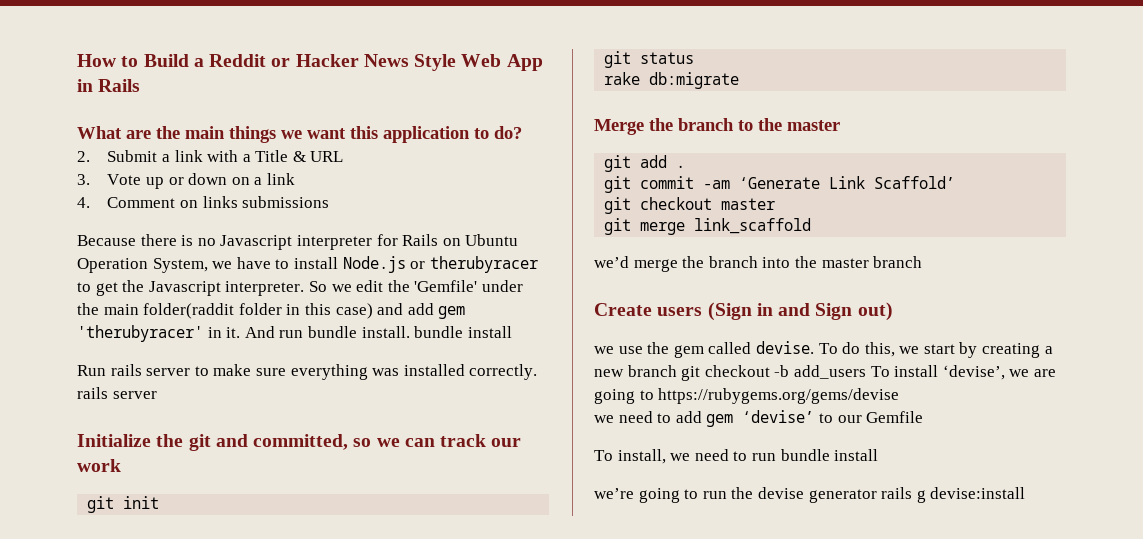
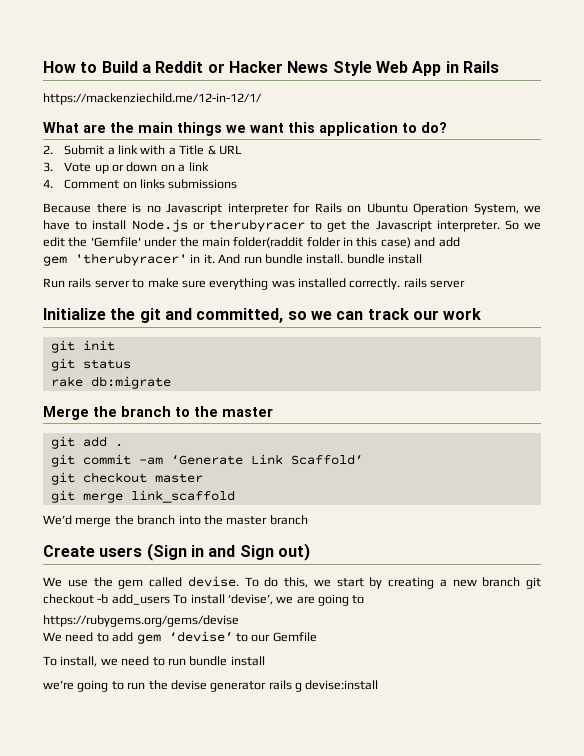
+ https://mackenziechild.me/12-in-12/1/
- So we edit the 'Gemfile' under the main folder(raddit folder in this case) and add gem 'therubyracer' in it.
+ So we edit the 'Gemfile' under the main folder(raddit folder in this case) and add
+ gem 'therubyracer' in it.
- we’d merge the branch into the master branch
+ We’d merge the branch into the master branch
- we use the gem called devise.
+ We use the gem called devise.
- To do this, we start by creating a new branch git checkout -b add_users To install ‘devise’, we are going to https://rubygems.org/gems/devise
+ To do this, we start by creating a new branch git checkout -b add_users To install ‘devise’, we are going to
+ https://rubygems.org/gems/devise
- we need to add gem ‘devise’ to our Gemfile
+ We need to add gem ‘devise’ to our Gemfile

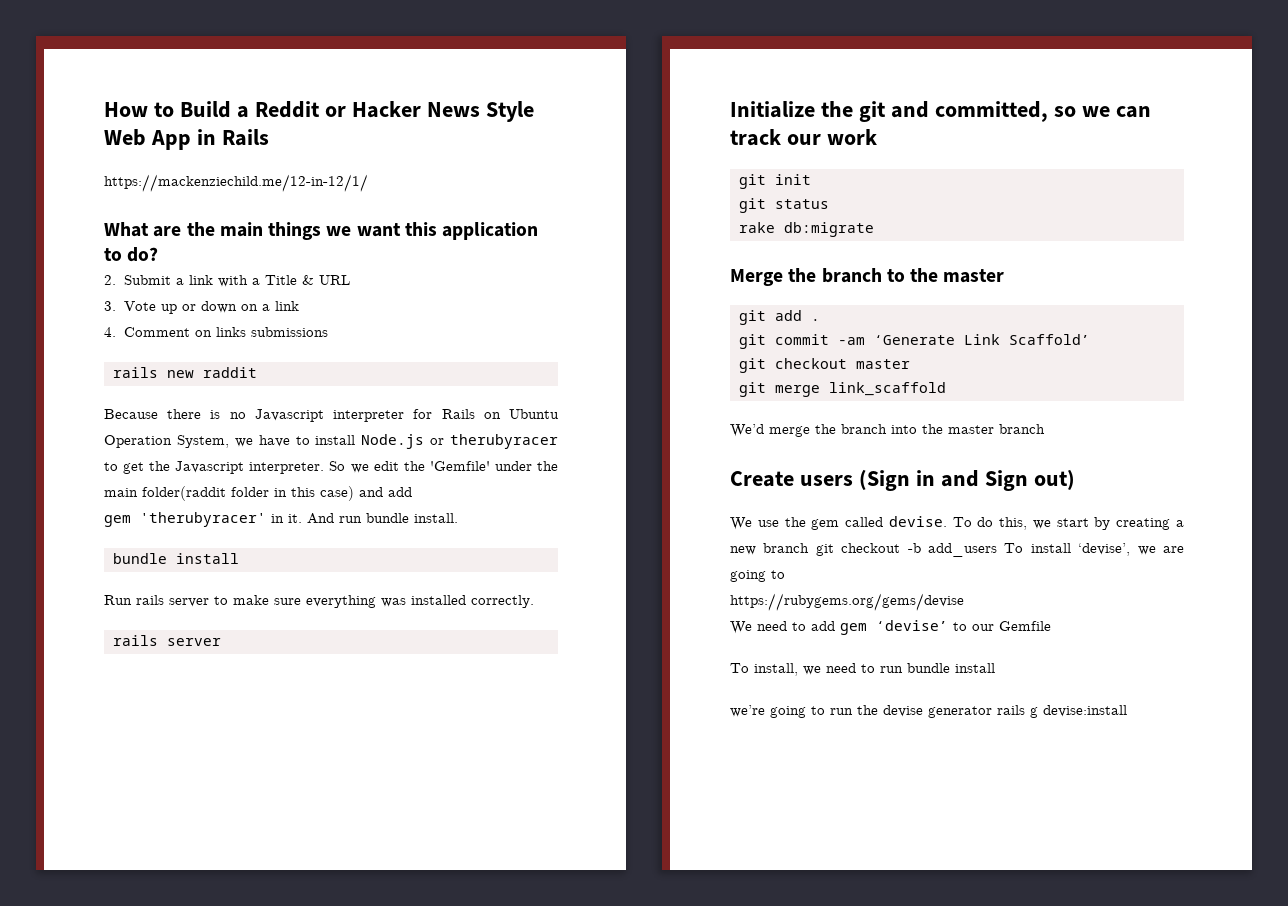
+ rails new raddit
- And run bundle install. bundle install
+ And run bundle install.
+ bundle install
- Run rails server to make sure everything was installed correctly. rails server
+ Run rails server to make sure everything was installed correctly.
+ rails server

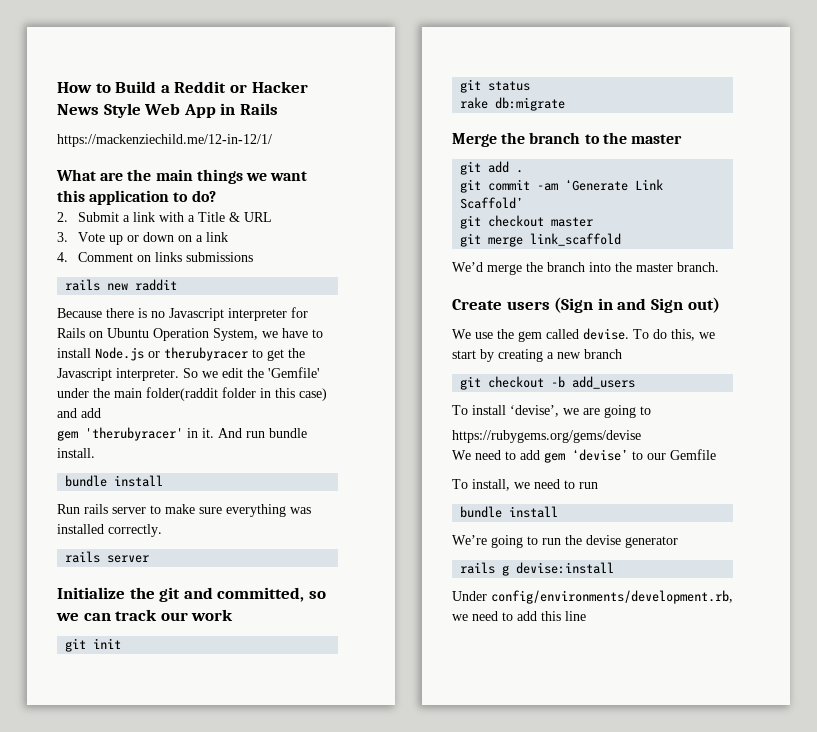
- We’d merge the branch into the master branch
+ We’d merge the branch into the master branch.
- To do this, we start by creating a new branch git checkout -b add_users To install ‘devise’, we are going to
+ To do this, we start by creating a new branch
+ git checkout -b add_users
+ To install ‘devise’, we are going to
- To install, we need to run bundle install
- we’re going to run the devise generator rails g devise:install
+ To install, we need to run
+ bundle install
+ We’re going to run the devise generator
+ rails g devise:install
+ Under config/environments/development.rb, we need to add this line

